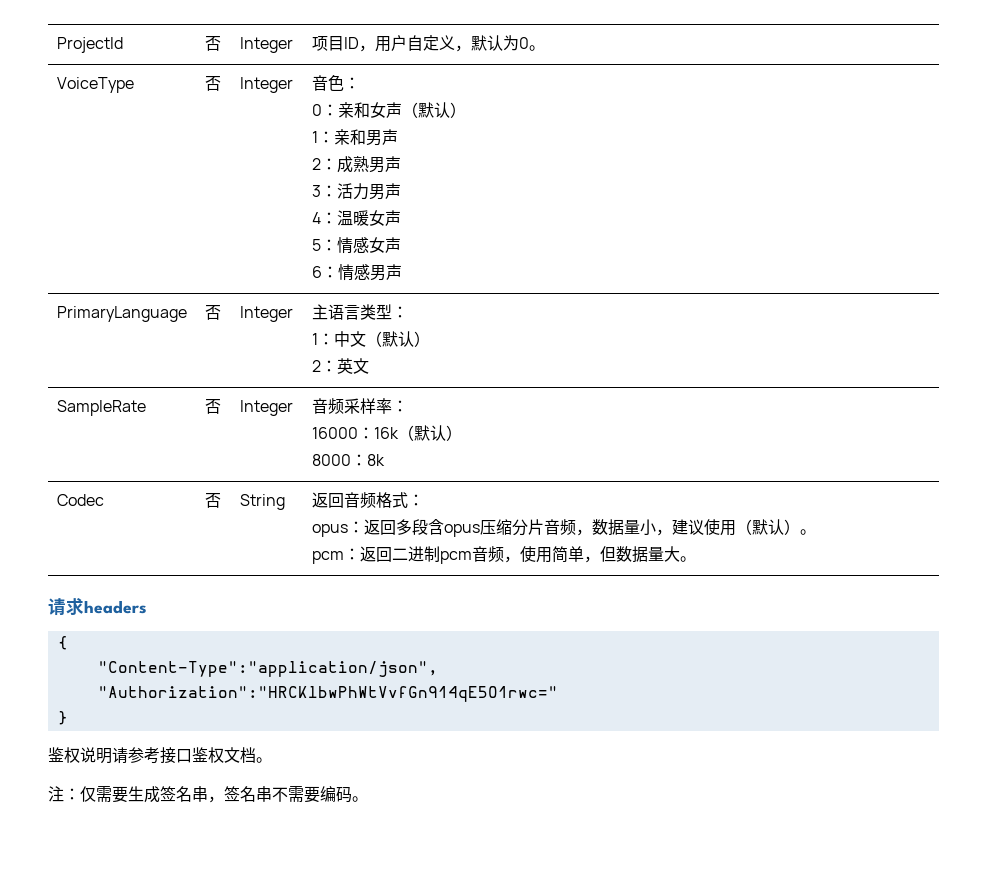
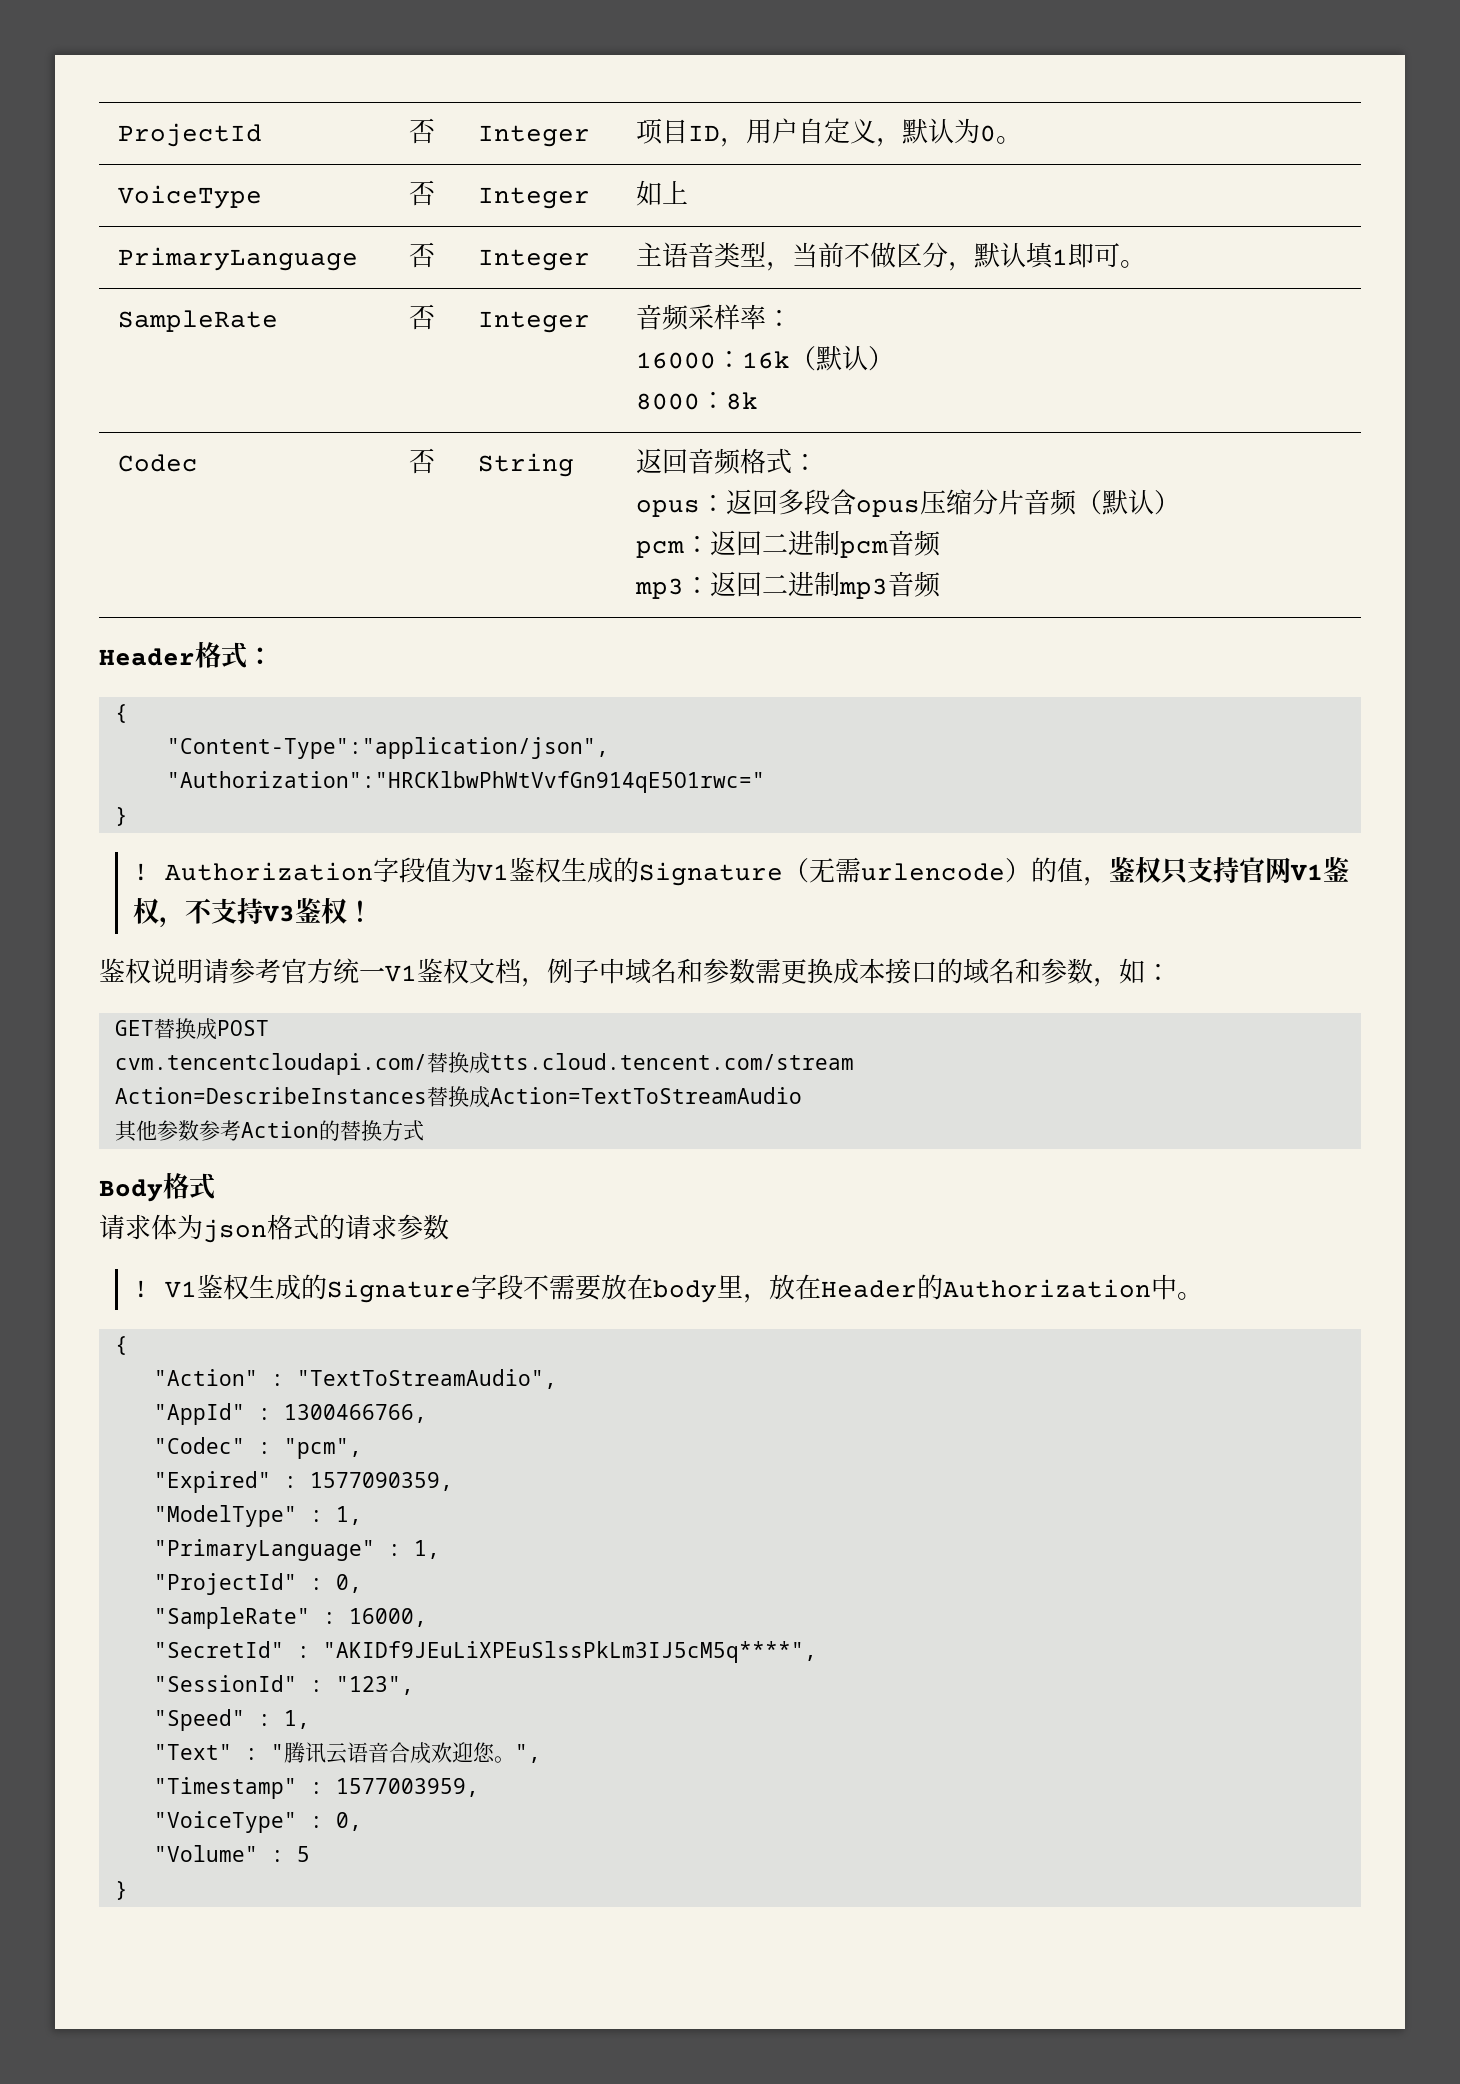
- VoiceType | 否 | Integer | 音色：
- 0：亲和女声（默认）
- 1：亲和男声
- 2：成熟男声
- 3：活力男声
- 4：温暖女声
- 5：情感女声
- 6：情感男声
- PrimaryLanguage | 否 | Integer | 主语言类型：
- 1：中文（默认）
- 2：英文
+ VoiceType | 否 | Integer | 如上
+ PrimaryLanguage | 否 | Integer | 主语音类型，当前不做区分，默认填1即可。
  Codec | 否 | String | 返回音频格式：
- opus：返回多段含opus压缩分片音频，数据量小，建议使用（默认）。
- pcm：返回二进制pcm音频，使用简单，但数据量大。
- 请求headers
+ opus：返回多段含opus压缩分片音频（默认）
+ pcm：返回二进制pcm音频
+ mp3：返回二进制mp3音频
+ Header格式：
  {
  "Content-Type":"application/json",
  "Authorization":"HRCKlbwPhWtVvfGn914qE5O1rwc="
  }
- 鉴权说明请参考接口鉴权文档。
- 注：仅需要生成签名串，签名串不需要编码。
+ ! Authorization字段值为V1鉴权生成的Signature（无需urlencode）的值，鉴权只支持官网V1鉴权，不支持V3鉴权！
+ 鉴权说明请参考官方统一V1鉴权文档，例子中域名和参数需更换成本接口的域名和参数，如：
+ GET替换成POST
+ cvm.tencentcloudapi.com/替换成tts.cloud.tencent.com/stream
+ Action=DescribeInstances替换成Action=TextToStreamAudio
+ 其他参数参考Action的替换方式
+ Body格式
+ 请求体为json格式的请求参数
+ ! V1鉴权生成的Signature字段不需要放在body里，放在Header的Authorization中。
+ {
+ "Action" : "TextToStreamAudio",
+ "AppId" : 1300466766,
+ "Codec" : "pcm",
+ "Expired" : 1577090359,
+ "ModelType" : 1,
+ "PrimaryLanguage" : 1,
+ "ProjectId" : 0,
+ "SampleRate" : 16000,
+ "SecretId" : "AKIDf9JEuLiXPEuSlssPkLm3IJ5cM5q****",
+ "SessionId" : "123",
+ "Speed" : 1,
+ "Text" : "腾讯云语音合成欢迎您。",
+ "Timestamp" : 1577003959,
+ "VoiceType" : 0,
+ "Volume" : 5
+ }

